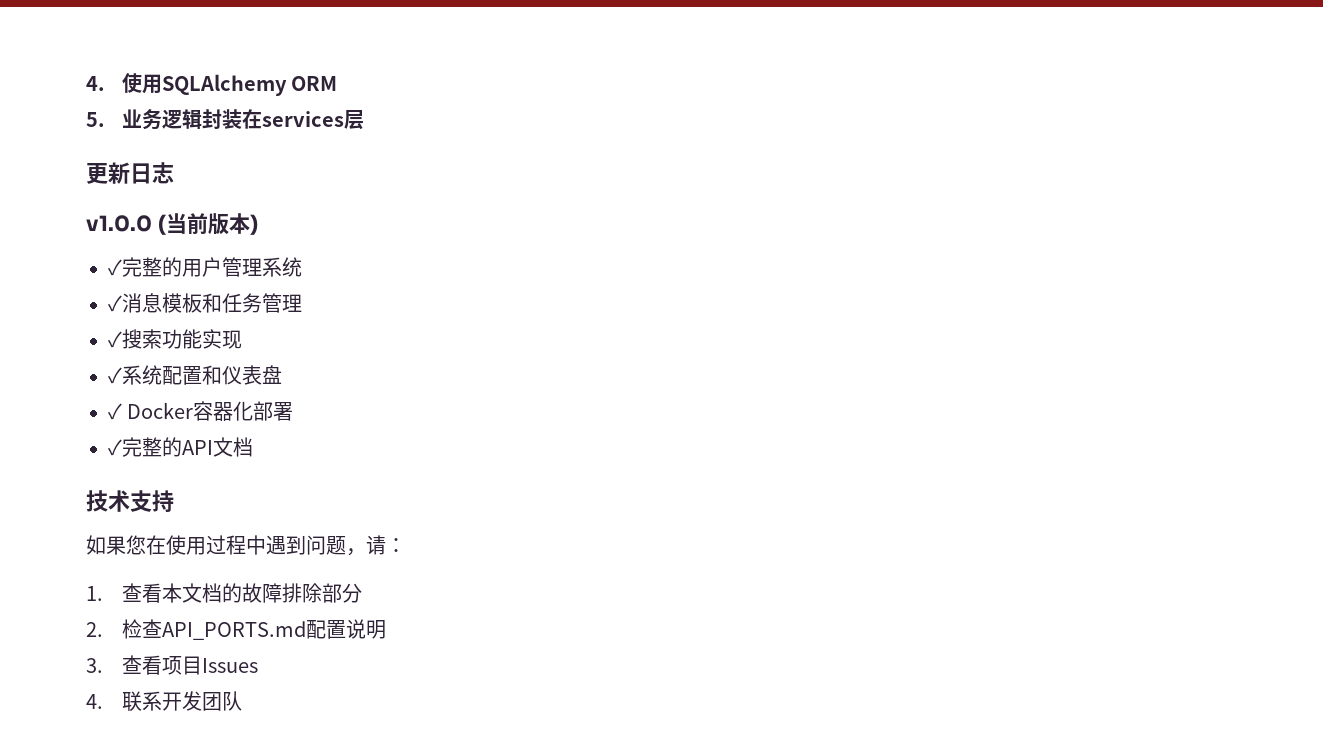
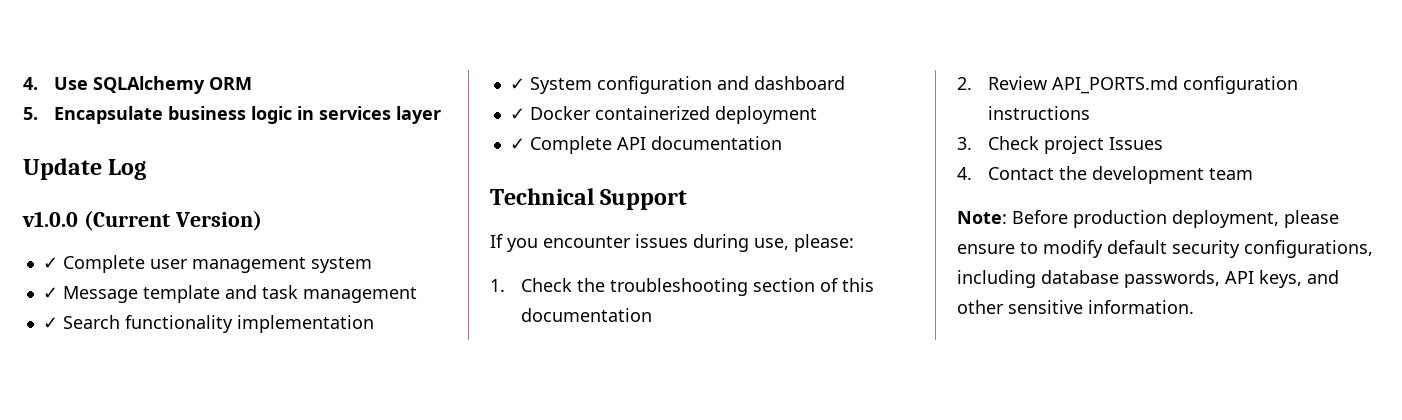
- 4.使用SQLAlchemy ORM
+ 4. Use SQLAlchemy ORM
- 5.业务逻辑封装在services层
- 更新日志
- v1.0.0 (当前版本)
- ✓完整的用户管理系统
- ✓消息模板和任务管理
- ✓搜索功能实现
- ✓系统配置和仪表盘
+ 5. Encapsulate business logic in services layer
+ Update Log
+ v1.0.0 (Current Version)
+ ✓ Complete user management system
+ ✓ Message template and task management
+ ✓ Search functionality implementation
+ ✓ System configuration and dashboard
- ✓ Docker容器化部署
- ✓完整的API文档
- 技术支持
- 如果您在使用过程中遇到问题，请：
- 1.查看本文档的故障排除部分
- 2.检查API_PORTS.md配置说明
+ ✓ Docker containerized deployment
+ ✓ Complete API documentation
+ Technical Support
+ If you encounter issues during use, please:
+ 1. Check the troubleshooting section of this documentation
+ 2. Review API_PORTS.md configuration instructions
- 3.查看项目Issues
+ 3. Check project Issues
- 4.联系开发团队
+ 4. Contact the development team
+ Note: Before production deployment, please ensure to modify default security configurations, including database passwords, API keys, and other sensitive information.

